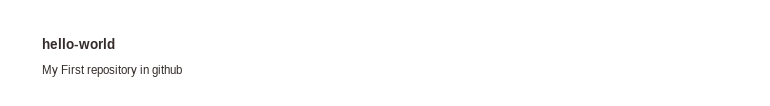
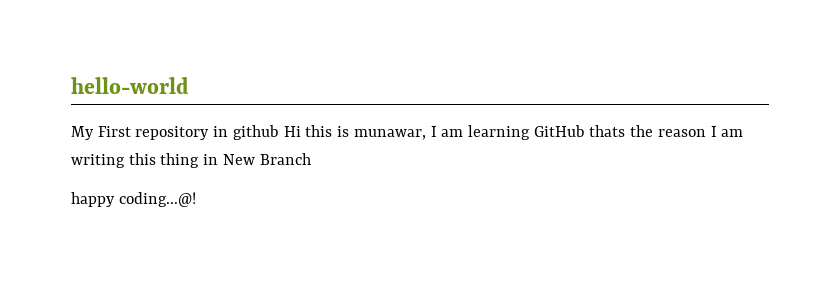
- My First repository in github
+ My First repository in github Hi this is munawar, I am learning GitHub thats the reason I am writing this thing in New Branch
+ happy coding...@!

